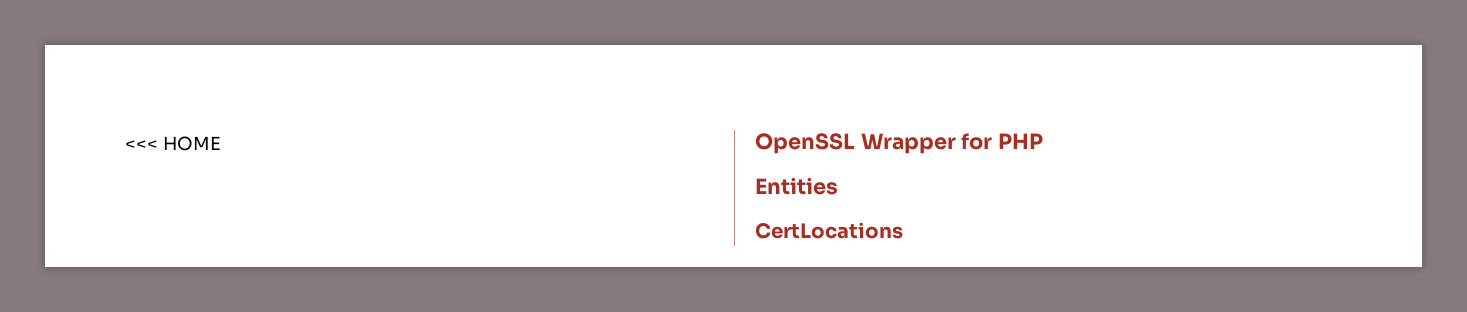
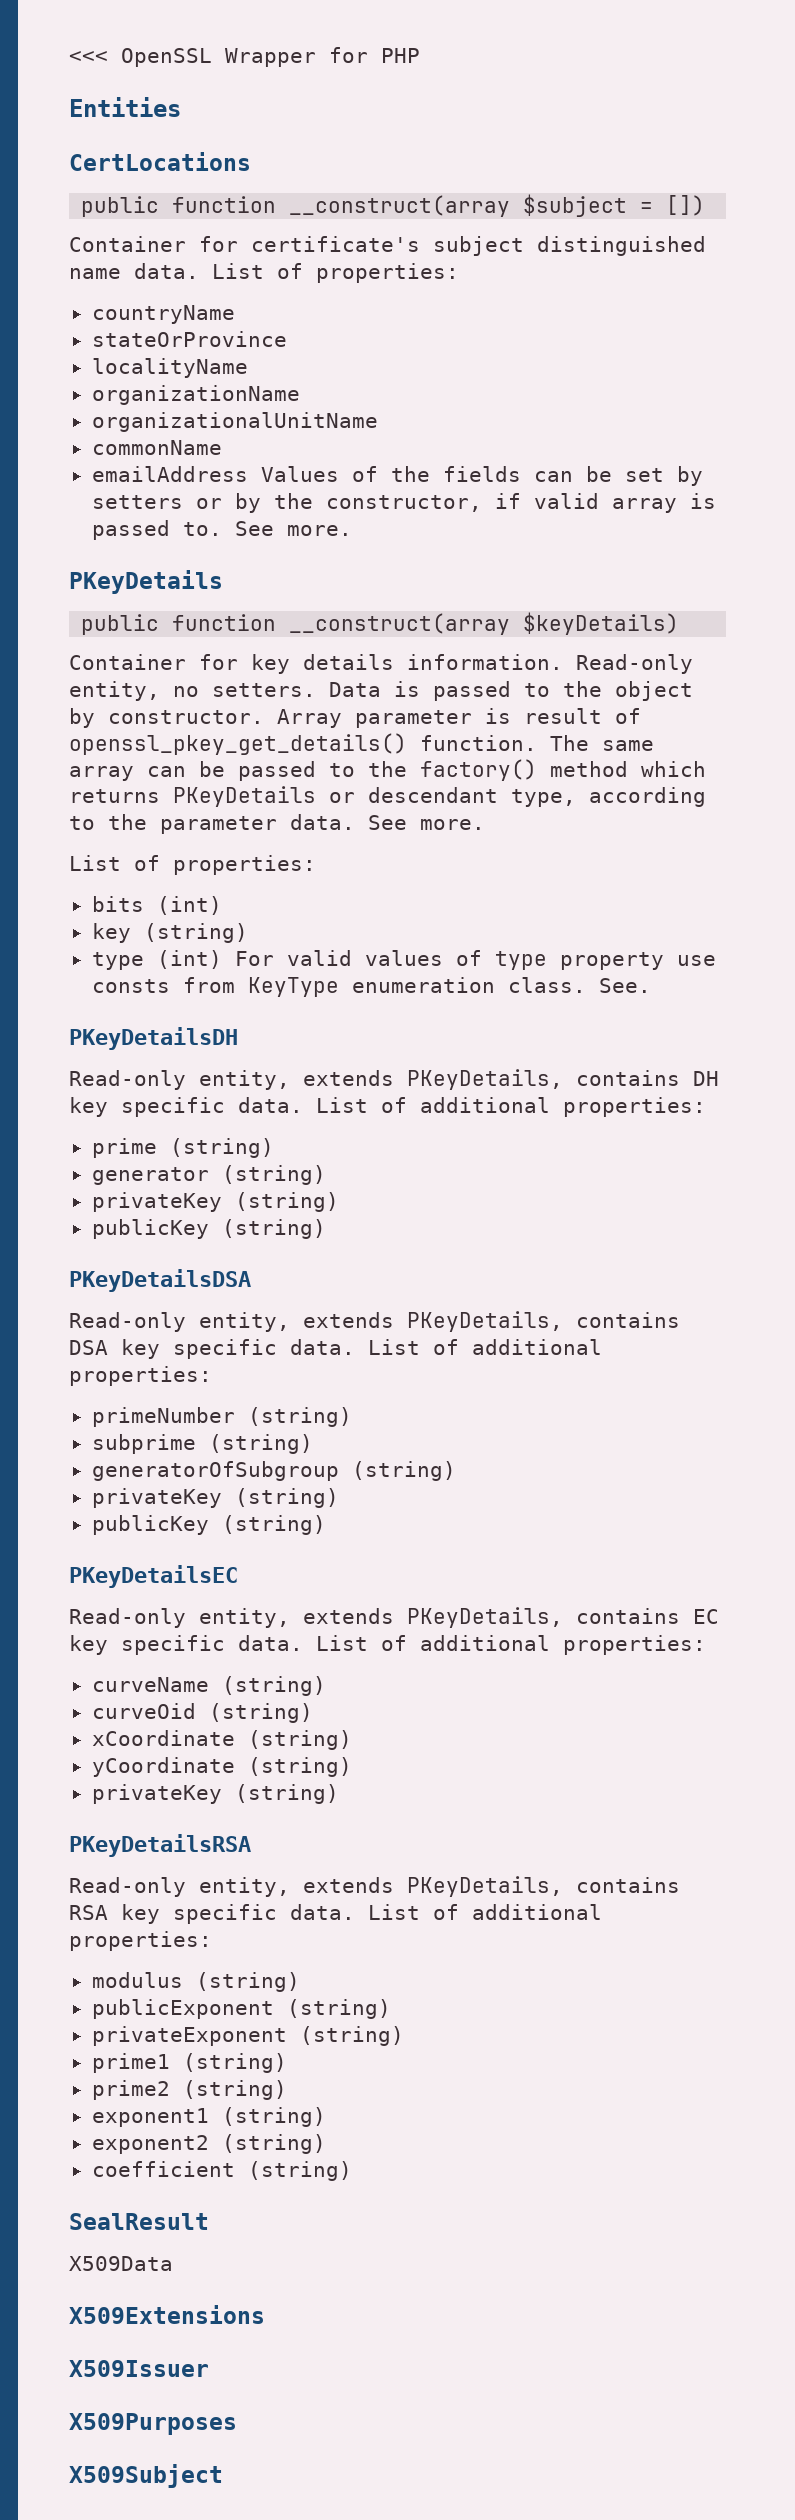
- <<< HOME
- OpenSSL Wrapper for PHP
+ <<< OpenSSL Wrapper for PHP
+ public function __construct(array $subject = [])
+ Container for certificate's subject distinguished name data. List of properties:
+ countryName
+ stateOrProvince
+ localityName
+ organizationName
+ organizationalUnitName
+ commonName
+ emailAddress Values of the fields can be set by setters or by the constructor, if valid array is passed to. See more.
+ PKeyDetails
+ public function __construct(array $keyDetails)
+ Container for key details information. Read-only entity, no setters. Data is passed to the object by constructor. Array parameter is result of openssl_pkey_get_details() function. The same array can be passed to the factory() method which returns PKeyDetails or descendant type, according to the parameter data. See more.
+ List of properties:
+ bits (int)
+ key (string)
+ type (int) For valid values of type property use consts from KeyType enumeration class. See.
+ PKeyDetailsDH
+ Read-only entity, extends PKeyDetails, contains DH key specific data. List of additional properties:
+ prime (string)
+ generator (string)
+ privateKey (string)
+ publicKey (string)
+ PKeyDetailsDSA
+ Read-only entity, extends PKeyDetails, contains DSA key specific data. List of additional properties:
+ primeNumber (string)
+ subprime (string)
+ generatorOfSubgroup (string)
+ privateKey (string)
+ publicKey (string)
+ PKeyDetailsEC
+ Read-only entity, extends PKeyDetails, contains EC key specific data. List of additional properties:
+ curveName (string)
+ curveOid (string)
+ xCoordinate (string)
+ yCoordinate (string)
+ privateKey (string)
+ PKeyDetailsRSA
+ Read-only entity, extends PKeyDetails, contains RSA key specific data. List of additional properties:
+ modulus (string)
+ publicExponent (string)
+ privateExponent (string)
+ prime1 (string)
+ prime2 (string)
+ exponent1 (string)
+ exponent2 (string)
+ coefficient (string)
+ SealResult
+ X509Data
+ X509Extensions
+ X509Issuer
+ X509Purposes
+ X509Subject

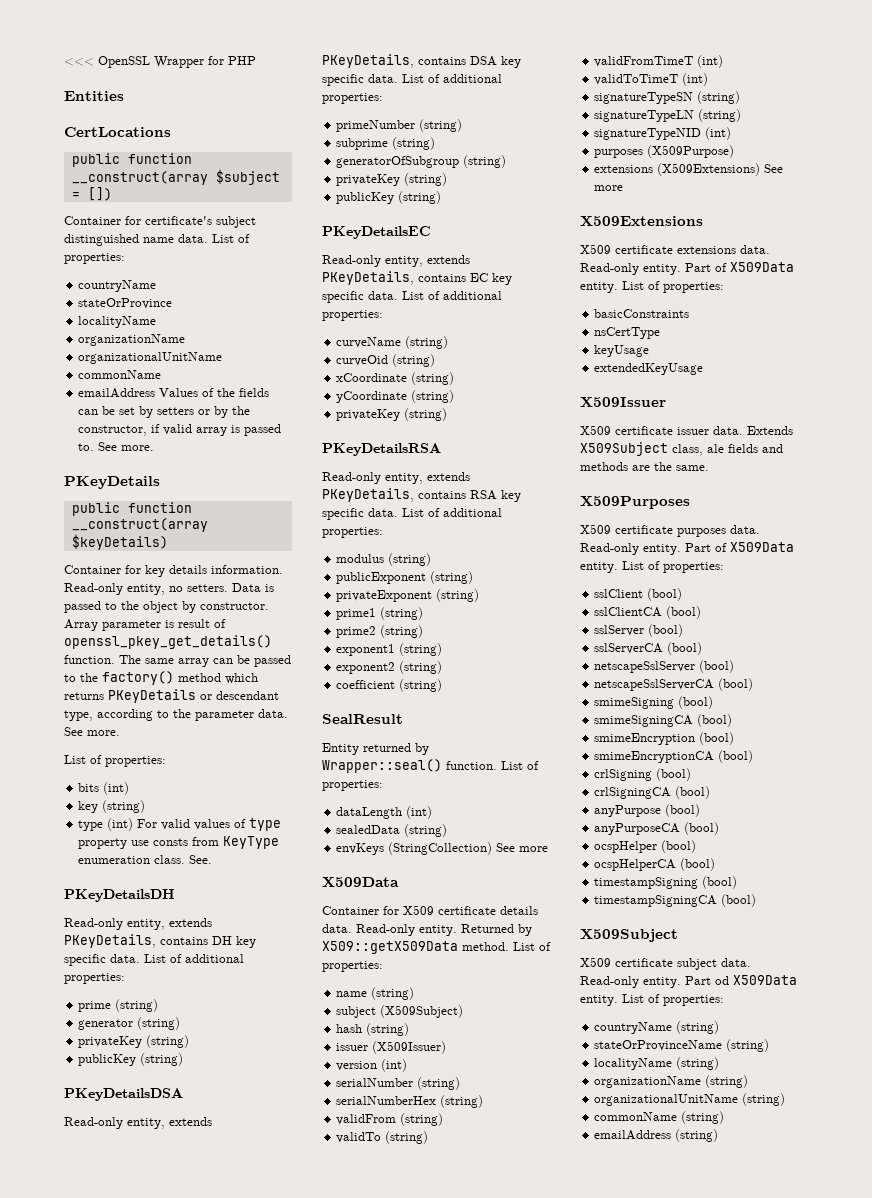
+ Entity returned by Wrapper::seal() function. List of properties:
+ dataLength (int)
+ sealedData (string)
+ envKeys (StringCollection) See more
  X509Data
+ Container for X509 certificate details data. Read-only entity. Returned by X509::getX509Data method. List of properties:
+ name (string)
+ subject (X509Subject)
+ hash (string)
+ issuer (X509Issuer)
+ version (int)
+ serialNumber (string)
+ serialNumberHex (string)
+ validFrom (string)
+ validTo (string)
+ validFromTimeT (int)
+ validToTimeT (int)
+ signatureTypeSN (string)
+ signatureTypeLN (string)
+ signatureTypeNID (int)
+ purposes (X509Purpose)
+ extensions (X509Extensions) See more
  X509Extensions
+ X509 certificate extensions data. Read-only entity. Part of X509Data entity. List of properties:
+ basicConstraints
+ nsCertType
+ keyUsage
+ extendedKeyUsage
  X509Issuer
+ X509 certificate issuer data. Extends X509Subject class, ale fields and methods are the same.
  X509Purposes
+ X509 certificate purposes data. Read-only entity. Part of X509Data entity. List of properties:
+ sslClient (bool)
+ sslClientCA (bool)
+ sslServer (bool)
+ sslServerCA (bool)
+ netscapeSslServer (bool)
+ netscapeSslServerCA (bool)
+ smimeSigning (bool)
+ smimeSigningCA (bool)
+ smimeEncryption (bool)
+ smimeEncryptionCA (bool)
+ crlSigning (bool)
+ crlSigningCA (bool)
+ anyPurpose (bool)
+ anyPurposeCA (bool)
+ ocspHelper (bool)
+ ocspHelperCA (bool)
+ timestampSigning (bool)
+ timestampSigningCA (bool)
  X509Subject
+ X509 certificate subject data. Read-only entity. Part od X509Data entity. List of properties:
+ countryName (string)
+ stateOrProvinceName (string)
+ localityName (string)
+ organizationName (string)
+ organizationalUnitName (string)
+ commonName (string)
+ emailAddress (string)

